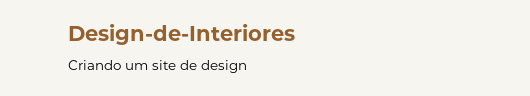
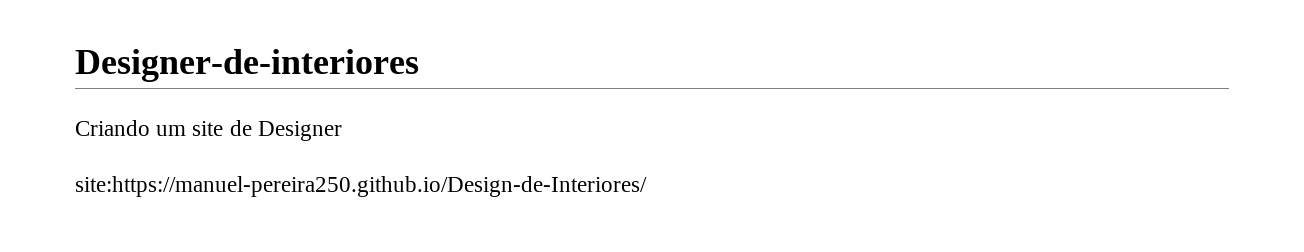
- Design-de-Interiores
+ Designer-de-interiores
- Criando um site de design
+ Criando um site de Designer
+ site:https://manuel-pereira250.github.io/Design-de-Interiores/

